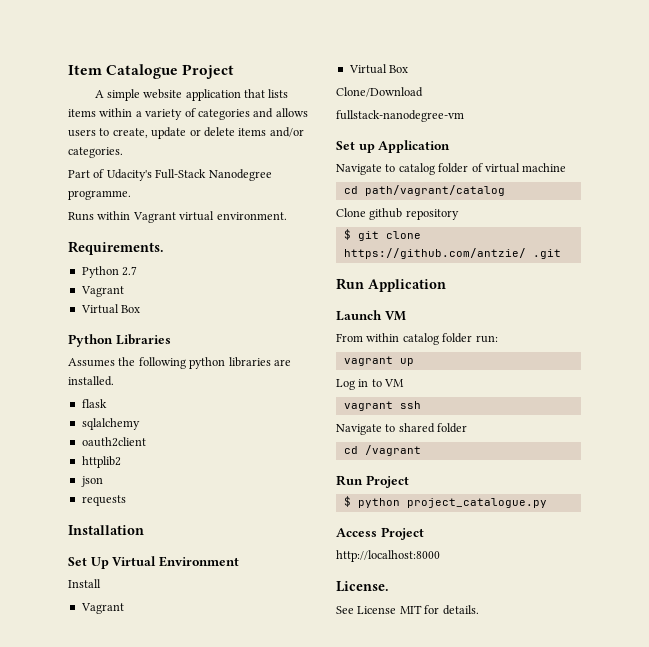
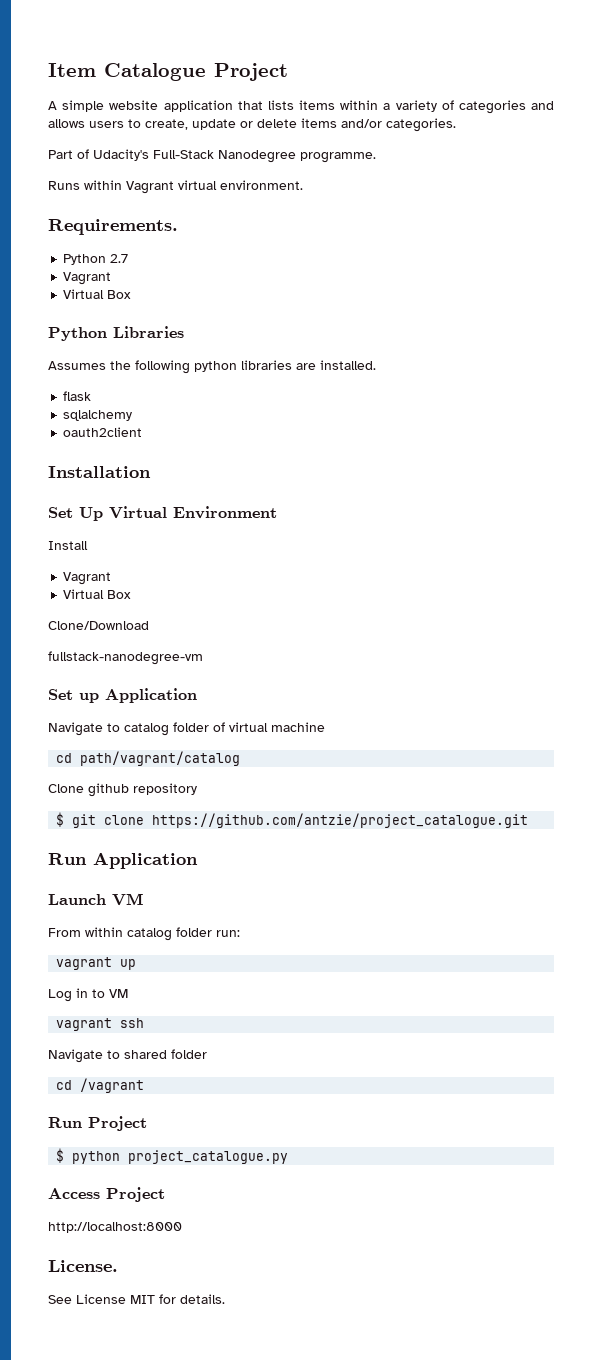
- httplib2
- json
- requests
- $ git clone https://github.com/antzie/ .git
+ $ git clone https://github.com/antzie/project_catalogue.git

